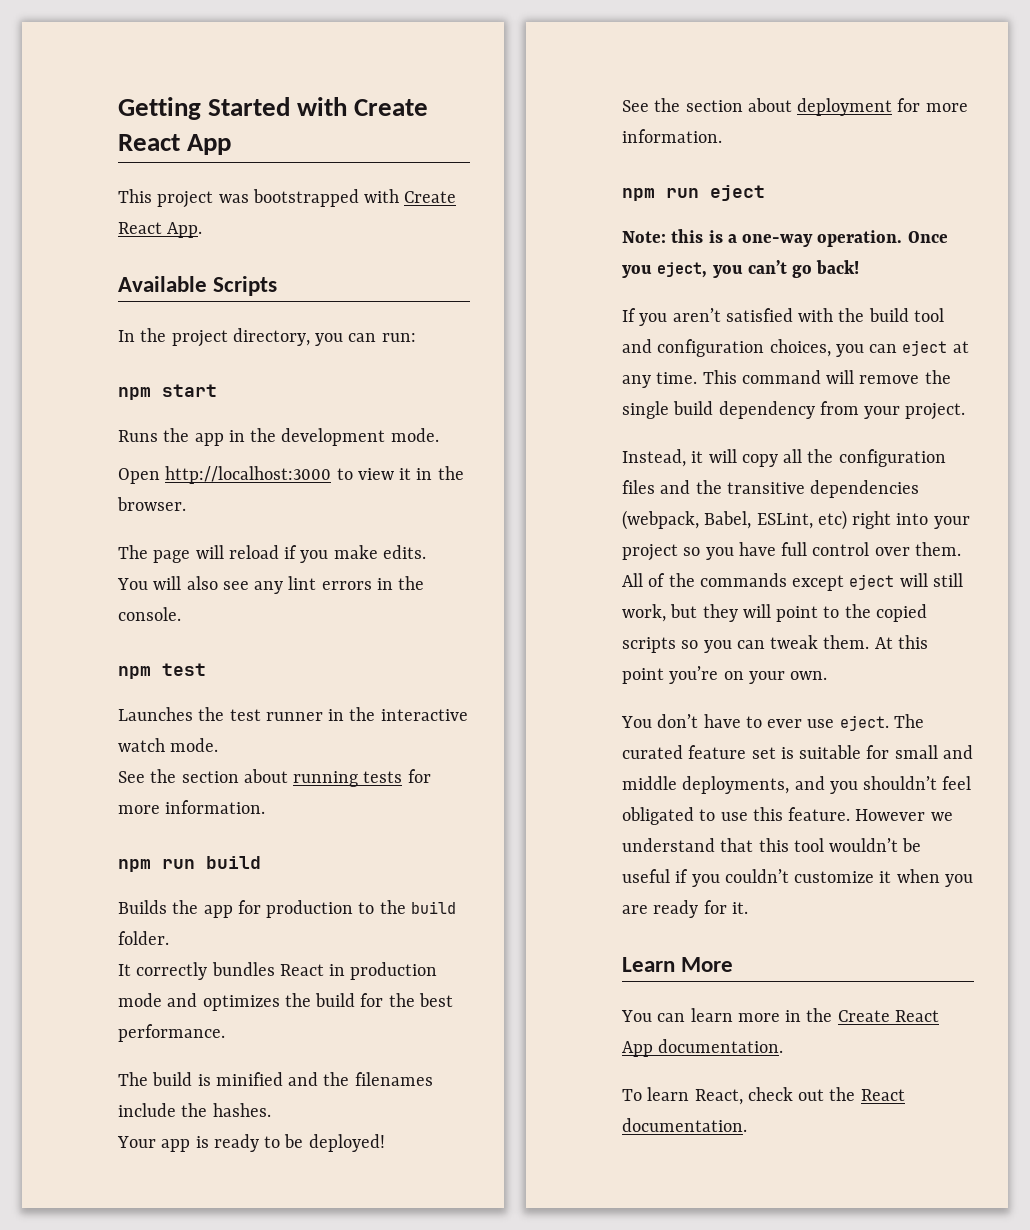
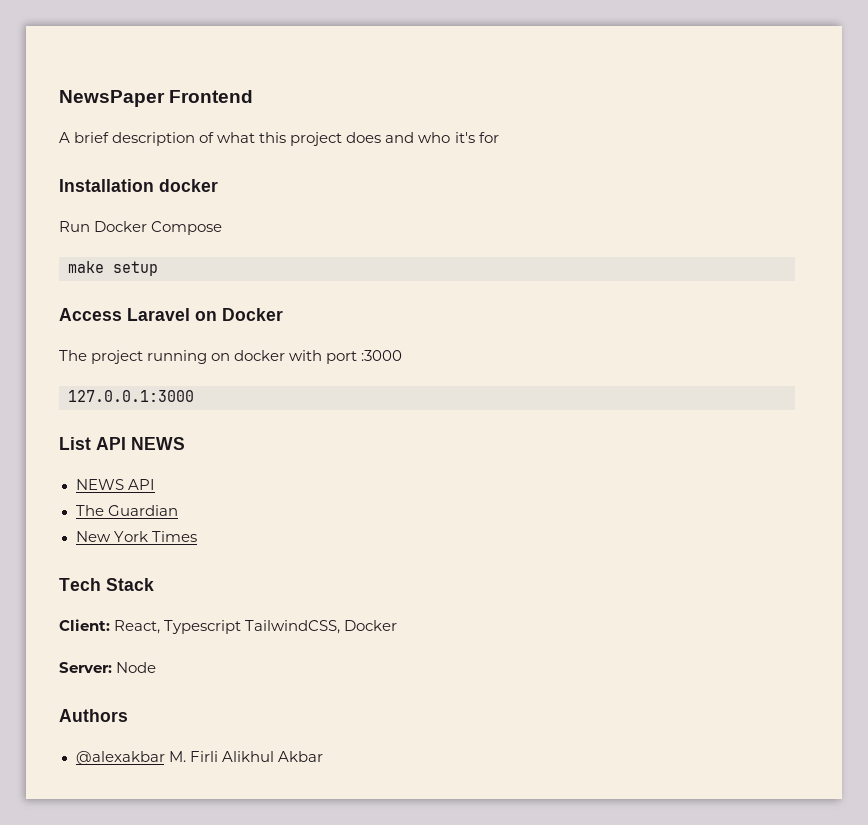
- Getting Started with Create React App
- This project was bootstrapped with Create React App.
- Available Scripts
- In the project directory, you can run:
- npm start
- Runs the app in the development mode.
- Open http://localhost:3000 to view it in the browser.
- The page will reload if you make edits.
- You will also see any lint errors in the console.
- npm test
- Launches the test runner in the interactive watch mode.
- See the section about running tests for more information.
- npm run build
- Builds the app for production to the build folder.
- It correctly bundles React in production mode and optimizes the build for the best performance.
- The build is minified and the filenames include the hashes.
- Your app is ready to be deployed!
- See the section about deployment for more information.
- npm run eject
- Note: this is a one-way operation. Once you eject, you can’t go back!
- If you aren’t satisfied with the build tool and configuration choices, you can eject at any time. This command will remove the single build dependency from your project.
- Instead, it will copy all the configuration files and the transitive dependencies (webpack, Babel, ESLint, etc) right into your project so you have full control over them. All of the commands except eject will still work, but they will point to the copied scripts so you can tweak them. At this point you’re on your own.
- You don’t have to ever use eject. The curated feature set is suitable for small and middle deployments, and you shouldn’t feel obligated to use this feature. However we understand that this tool wouldn’t be useful if you couldn’t customize it when you are ready for it.
- Learn More
- You can learn more in the Create React App documentation.
- To learn React, check out the React documentation.
+ NewsPaper Frontend
+ A brief description of what this project does and who it's for
+ Installation docker
+ Run Docker Compose
+ make setup
+ Access Laravel on Docker
+ The project running on docker with port :3000
+ 127.0.0.1:3000
+ List API NEWS
+ NEWS API
+ The Guardian
+ New York Times
+ Tech Stack
+ Client: React, Typescript TailwindCSS, Docker
+ Server: Node
+ Authors
+ @alexakbar M. Firli Alikhul Akbar

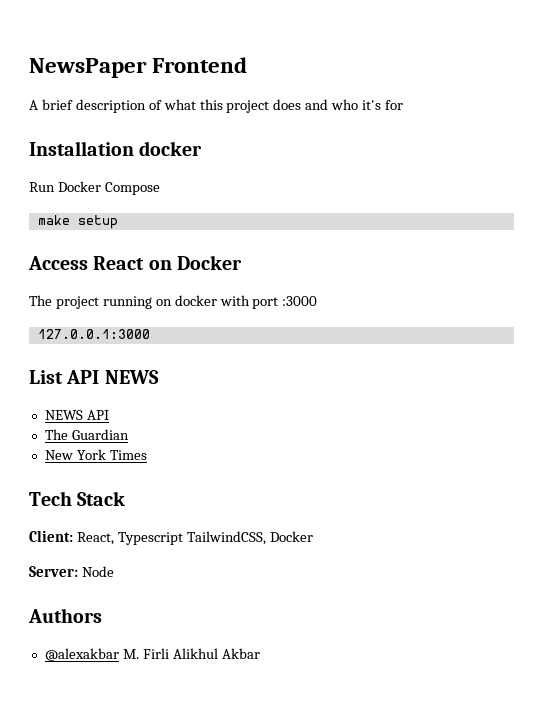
- Access Laravel on Docker
+ Access React on Docker

